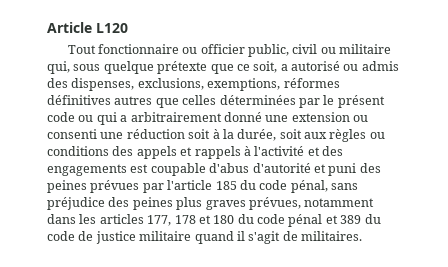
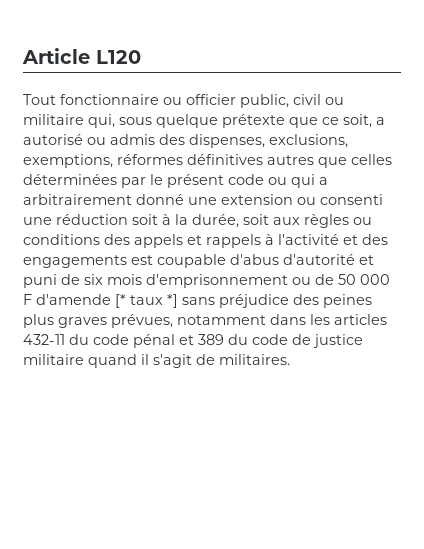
- Tout fonctionnaire ou officier public, civil ou militaire qui, sous quelque prétexte que ce soit, a autorisé ou admis des dispenses, exclusions, exemptions, réformes définitives autres que celles déterminées par le présent code ou qui a arbitrairement donné une extension ou consenti une réduction soit à la durée, soit aux règles ou conditions des appels et rappels à l'activité et des engagements est coupable d'abus d'autorité et puni des peines prévues par l'article 185 du code pénal, sans préjudice des peines plus graves prévues, notamment dans les articles 177, 178 et 180 du code pénal et 389 du code de justice militaire quand il s'agit de militaires.
+ Tout fonctionnaire ou officier public, civil ou militaire qui, sous quelque prétexte que ce soit, a autorisé ou admis des dispenses, exclusions, exemptions, réformes définitives autres que celles déterminées par le présent code ou qui a arbitrairement donné une extension ou consenti une réduction soit à la durée, soit aux règles ou conditions des appels et rappels à l'activité et des engagements est coupable d'abus d'autorité et puni de six mois d'emprisonnement ou de 50 000 F d'amende [* taux *] sans préjudice des peines plus graves prévues, notamment dans les articles 432-11 du code pénal et 389 du code de justice militaire quand il s'agit de militaires.

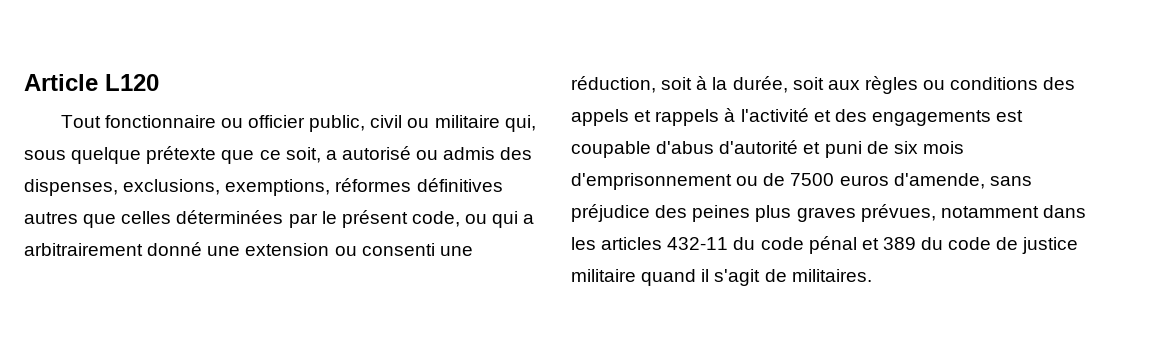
- Tout fonctionnaire ou officier public, civil ou militaire qui, sous quelque prétexte que ce soit, a autorisé ou admis des dispenses, exclusions, exemptions, réformes définitives autres que celles déterminées par le présent code ou qui a arbitrairement donné une extension ou consenti une réduction soit à la durée, soit aux règles ou conditions des appels et rappels à l'activité et des engagements est coupable d'abus d'autorité et puni de six mois d'emprisonnement ou de 50 000 F d'amende [* taux *] sans préjudice des peines plus graves prévues, notamment dans les articles 432-11 du code pénal et 389 du code de justice militaire quand il s'agit de militaires.
+ Tout fonctionnaire ou officier public, civil ou militaire qui, sous quelque prétexte que ce soit, a autorisé ou admis des dispenses, exclusions, exemptions, réformes définitives autres que celles déterminées par le présent code, ou qui a arbitrairement donné une extension ou consenti une réduction, soit à la durée, soit aux règles ou conditions des appels et rappels à l'activité et des engagements est coupable d'abus d'autorité et puni de six mois d'emprisonnement ou de 7500 euros d'amende, sans préjudice des peines plus graves prévues, notamment dans les articles 432-11 du code pénal et 389 du code de justice militaire quand il s'agit de militaires.

